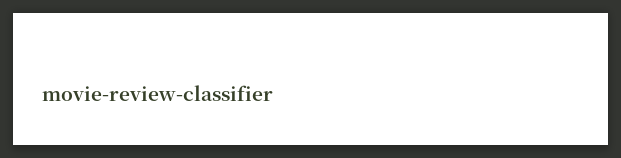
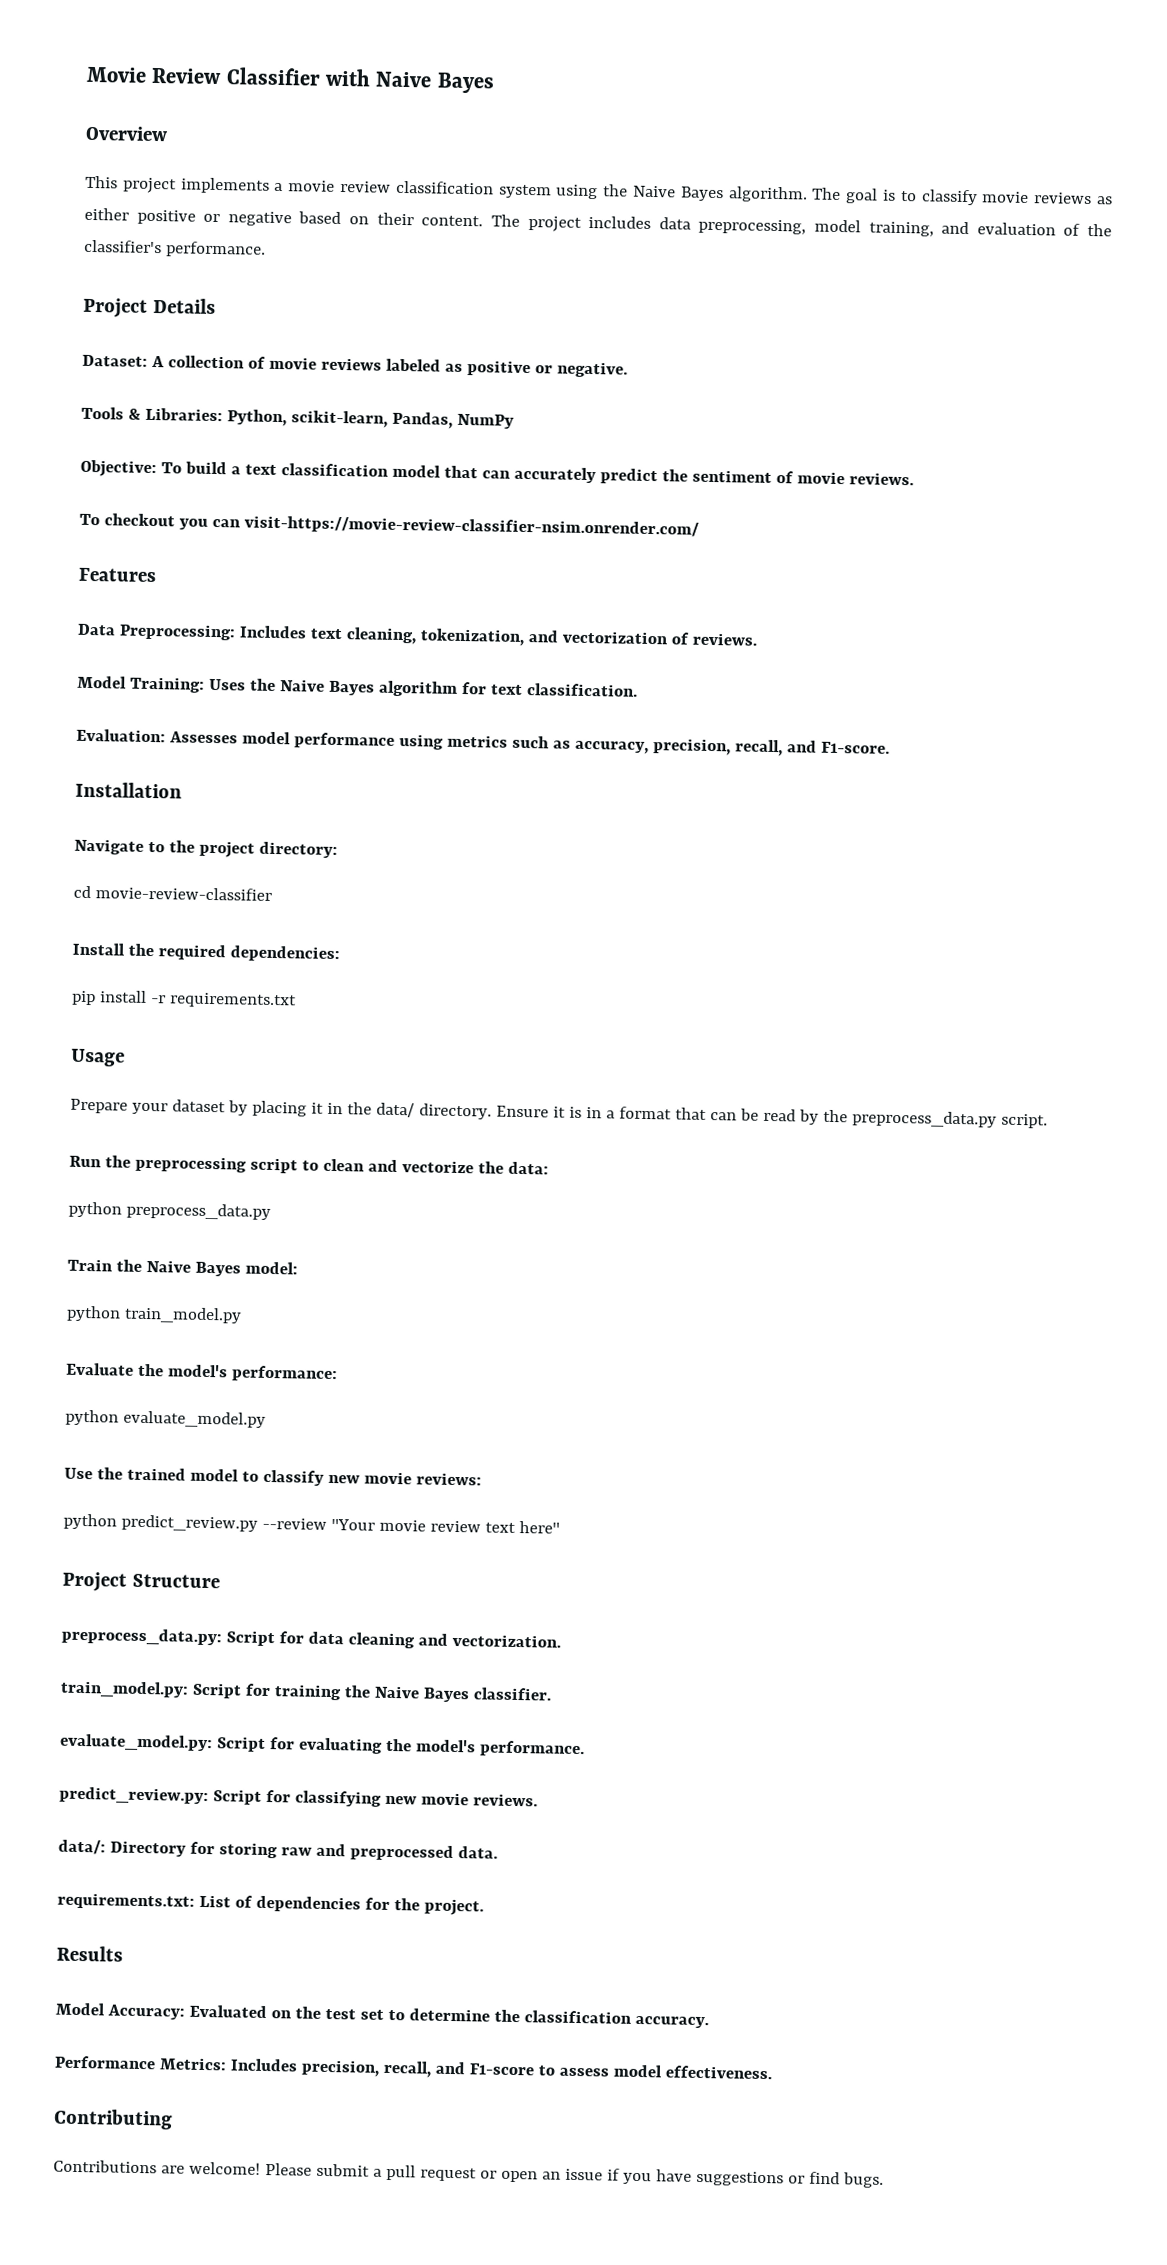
- movie-review-classifier
+ Movie Review Classifier with Naive Bayes
+ Overview
+ This project implements a movie review classification system using the Naive Bayes algorithm. The goal is to classify movie reviews as either positive or negative based on their content. The project includes data preprocessing, model training, and evaluation of the classifier's performance.
+ Project Details
+ Dataset: A collection of movie reviews labeled as positive or negative.
+ Tools & Libraries: Python, scikit-learn, Pandas, NumPy
+ Objective: To build a text classification model that can accurately predict the sentiment of movie reviews.
+ To checkout you can visit-https://movie-review-classifier-nsim.onrender.com/
+ Features
+ Data Preprocessing: Includes text cleaning, tokenization, and vectorization of reviews.
+ Model Training: Uses the Naive Bayes algorithm for text classification.
+ Evaluation: Assesses model performance using metrics such as accuracy, precision, recall, and F1-score.
+ Installation
+ Navigate to the project directory:
+ cd movie-review-classifier
+ Install the required dependencies:
+ pip install -r requirements.txt
+ Usage
+ Prepare your dataset by placing it in the data/ directory. Ensure it is in a format that can be read by the preprocess_data.py script.
+ Run the preprocessing script to clean and vectorize the data:
+ python preprocess_data.py
+ Train the Naive Bayes model:
+ python train_model.py
+ Evaluate the model's performance:
+ python evaluate_model.py
+ Use the trained model to classify new movie reviews:
+ python predict_review.py --review "Your movie review text here"
+ Project Structure
+ preprocess_data.py: Script for data cleaning and vectorization.
+ train_model.py: Script for training the Naive Bayes classifier.
+ evaluate_model.py: Script for evaluating the model's performance.
+ predict_review.py: Script for classifying new movie reviews.
+ data/: Directory for storing raw and preprocessed data.
+ requirements.txt: List of dependencies for the project.
+ Results
+ Model Accuracy: Evaluated on the test set to determine the classification accuracy.
+ Performance Metrics: Includes precision, recall, and F1-score to assess model effectiveness.
+ Contributing
+ Contributions are welcome! Please submit a pull request or open an issue if you have suggestions or find bugs.

